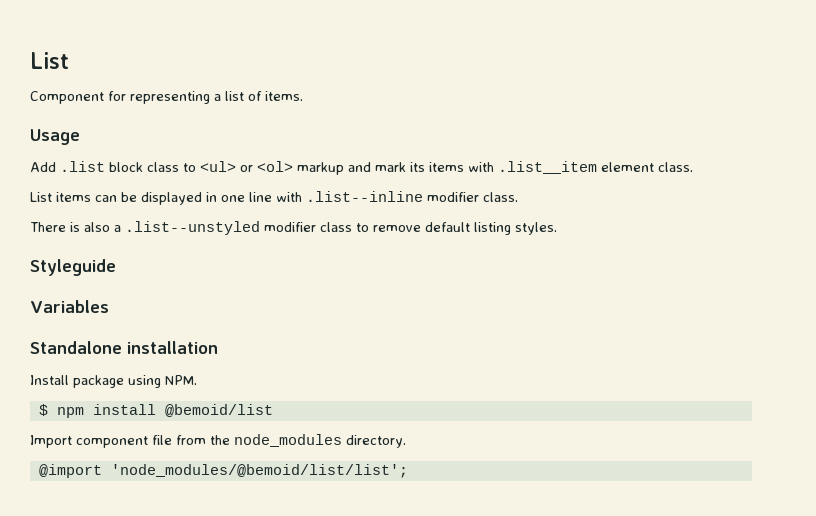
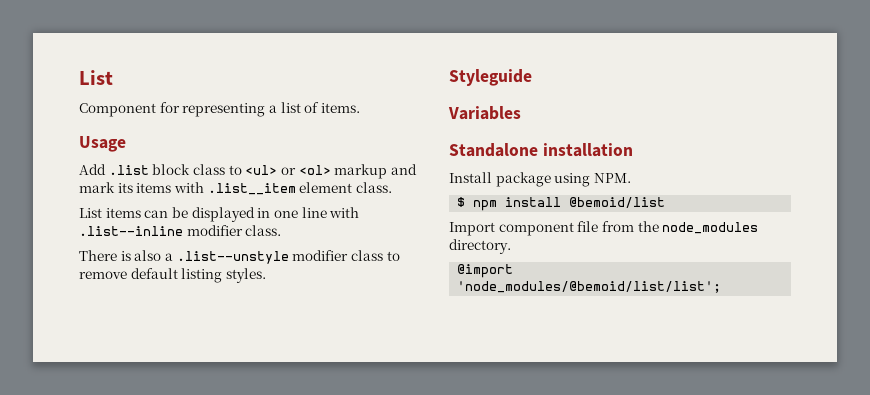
- There is also a .list--unstyled modifier class to remove default listing styles.
+ There is also a .list--unstyle modifier class to remove default listing styles.

